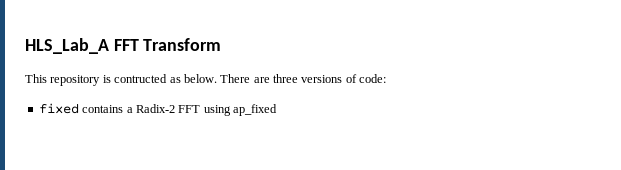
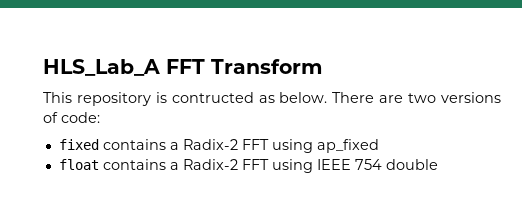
- There are three versions of code:
+ There are two versions of code:
+ float contains a Radix-2 FFT using IEEE 754 double

